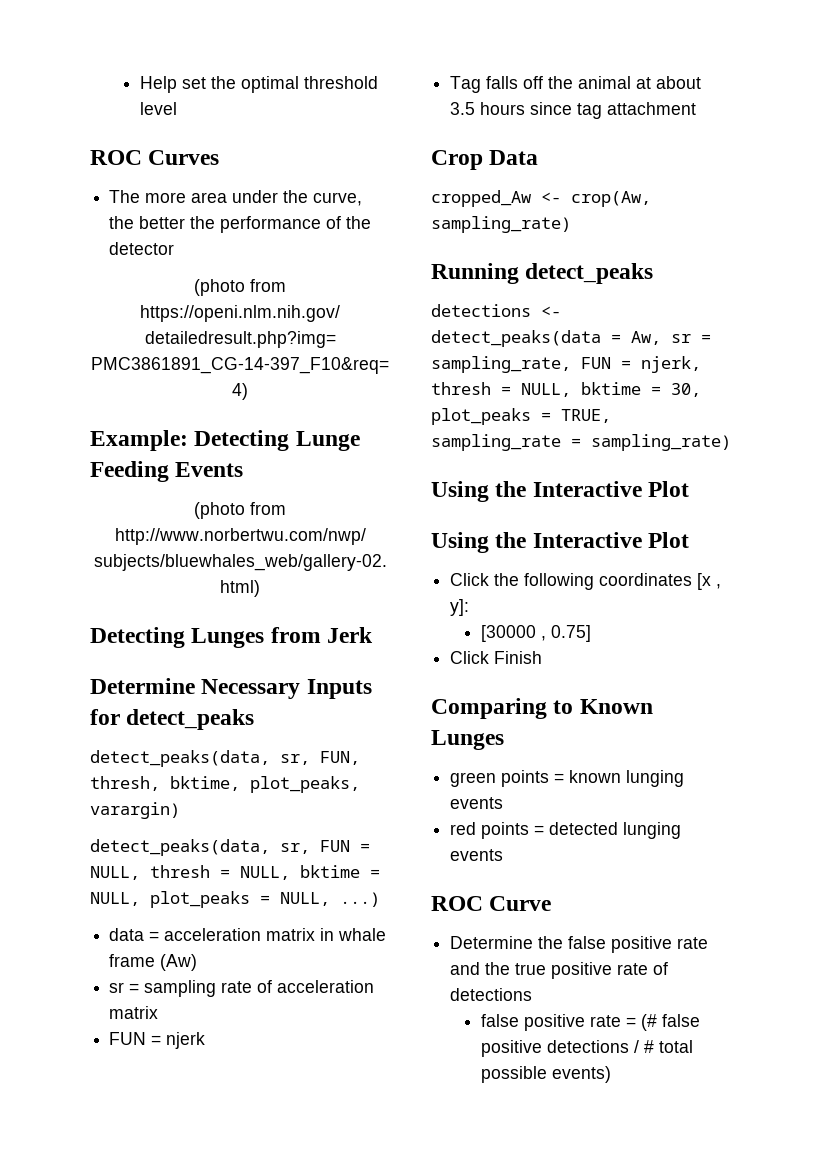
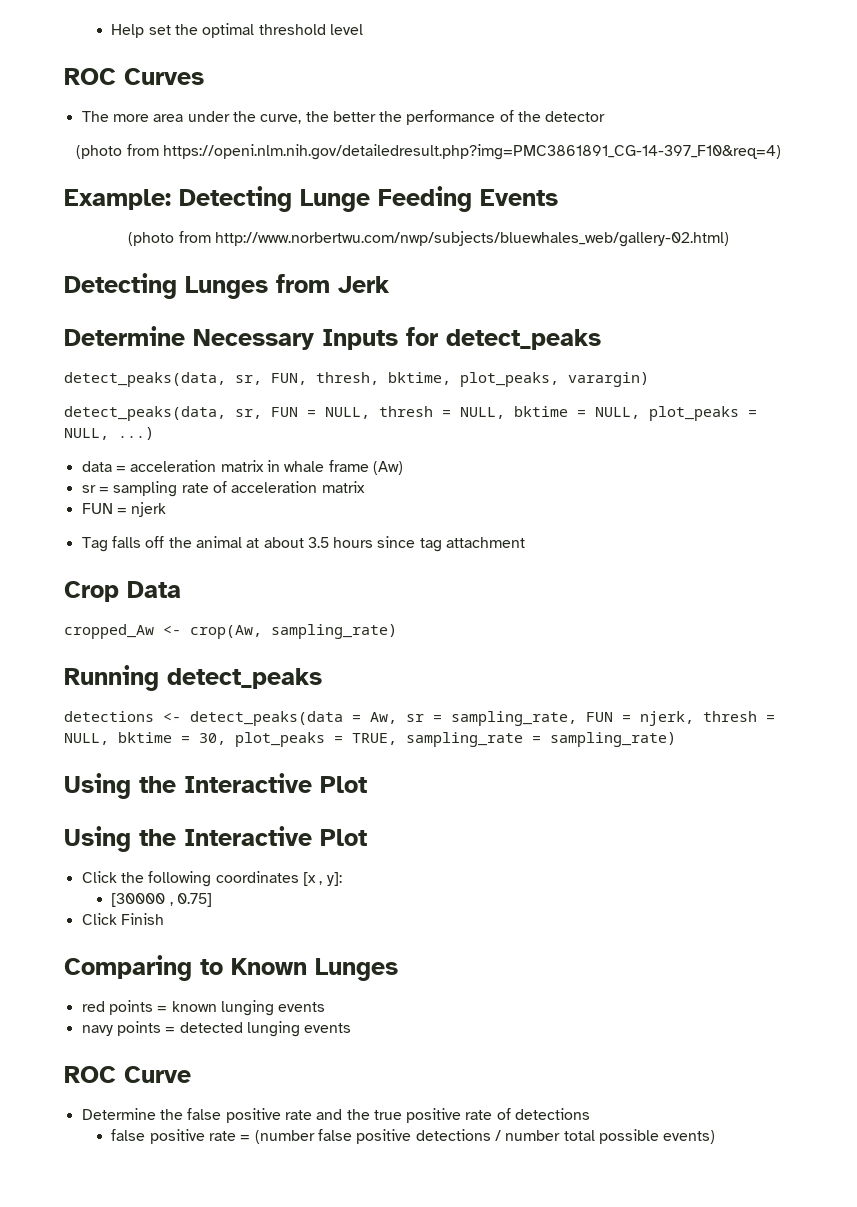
- green points = known lunging events
+ red points = known lunging events
- red points = detected lunging events
+ navy points = detected lunging events
- false positive rate = (# false positive detections / # total possible events)
+ false positive rate = (number false positive detections / number total possible events)

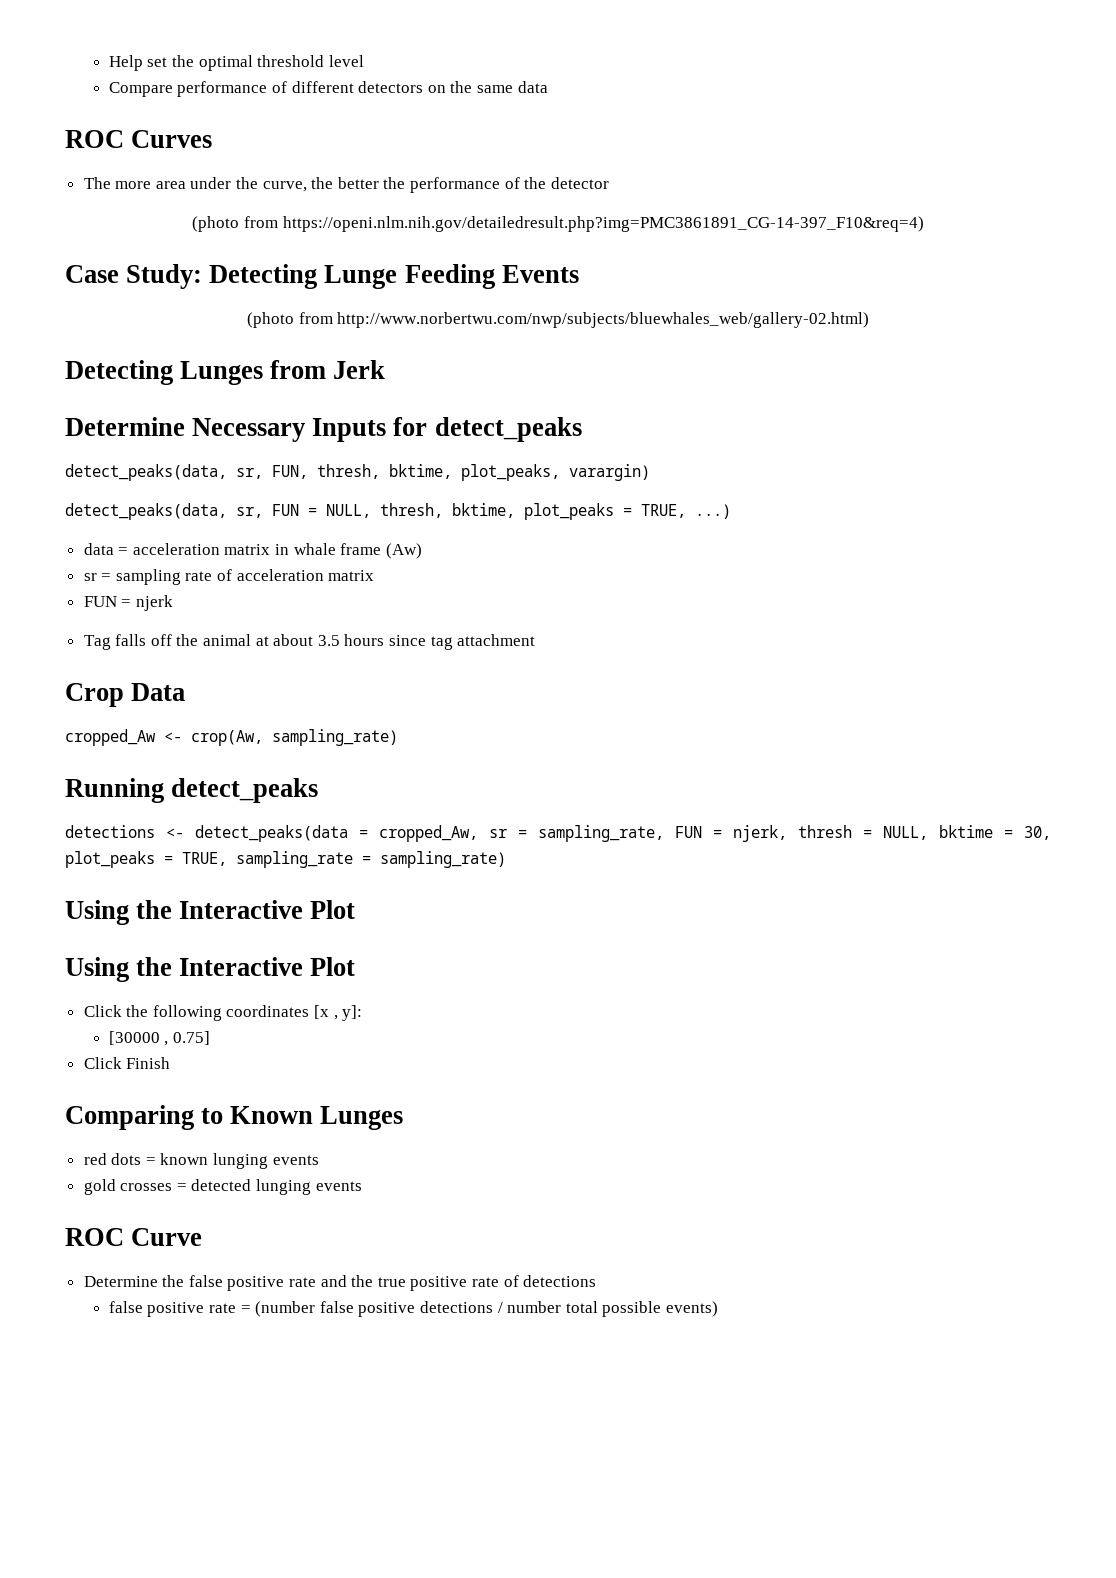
+ Compare performance of different detectors on the same data
- Example: Detecting Lunge Feeding Events
+ Case Study: Detecting Lunge Feeding Events
- detect_peaks(data, sr, FUN = NULL, thresh = NULL, bktime = NULL, plot_peaks = NULL, ...)
+ detect_peaks(data, sr, FUN = NULL, thresh, bktime, plot_peaks = TRUE, ...)
- detections <- detect_peaks(data = Aw, sr = sampling_rate, FUN = njerk, thresh = NULL, bktime = 30, plot_peaks = TRUE, sampling_rate = sampling_rate)
+ detections <- detect_peaks(data = cropped_Aw, sr = sampling_rate, FUN = njerk, thresh = NULL, bktime = 30, plot_peaks = TRUE, sampling_rate = sampling_rate)
- red points = known lunging events
+ red dots = known lunging events
- navy points = detected lunging events
+ gold crosses = detected lunging events

